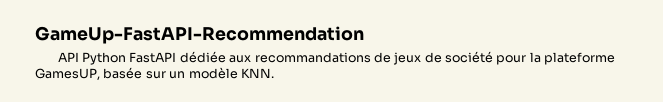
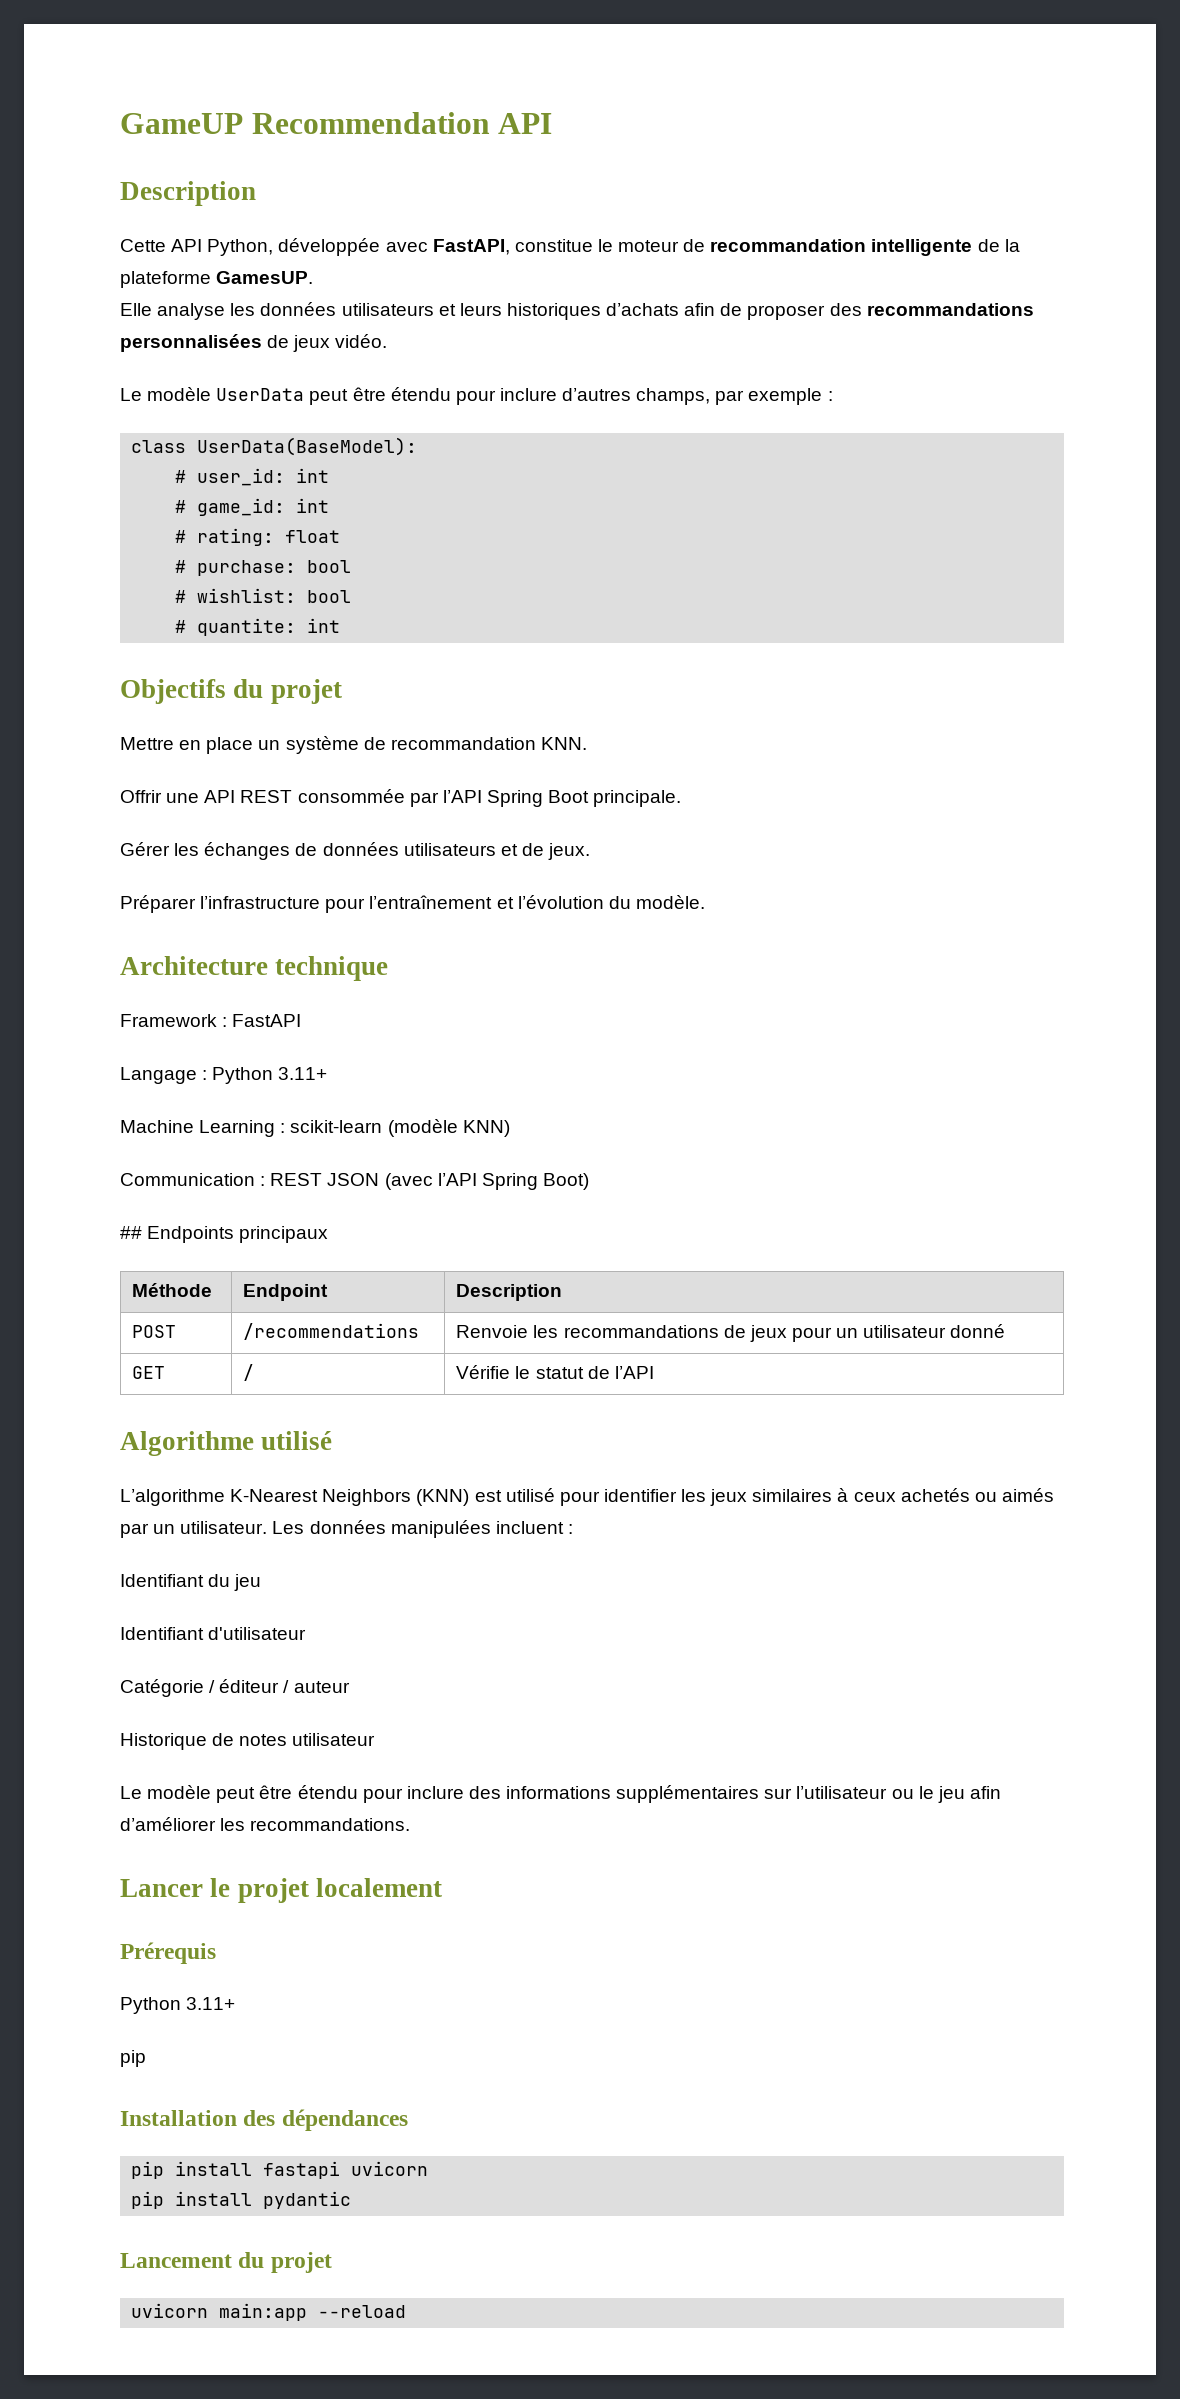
- GameUp-FastAPI-Recommendation
- API Python FastAPI dédiée aux recommandations de jeux de société pour la plateforme GamesUP, basée sur un modèle KNN.
+ GameUP Recommendation API
+ Description
+ Cette API Python, développée avec FastAPI, constitue le moteur de recommandation intelligente de la plateforme GamesUP.
+ Elle analyse les données utilisateurs et leurs historiques d’achats afin de proposer des recommandations personnalisées de jeux vidéo.
+ Le modèle UserData peut être étendu pour inclure d’autres champs, par exemple :
+ class UserData(BaseModel):
+ # user_id: int
+ # game_id: int
+ # rating: float
+ # purchase: bool
+ # wishlist: bool
+ # quantite: int
+ Objectifs du projet
+ Mettre en place un système de recommandation KNN.
+ Offrir une API REST consommée par l’API Spring Boot principale.
+ Gérer les échanges de données utilisateurs et de jeux.
+ Préparer l’infrastructure pour l’entraînement et l’évolution du modèle.
+ Architecture technique
+ Framework : FastAPI
+ Langage : Python 3.11+
+ Machine Learning : scikit-learn (modèle KNN)
+ Communication : REST JSON (avec l’API Spring Boot)
+ ## Endpoints principaux
+ Méthode | Endpoint | Description
+ POST | /recommendations | Renvoie les recommandations de jeux pour un utilisateur donné
+ GET | / | Vérifie le statut de l’API
+ Algorithme utilisé
+ L’algorithme K-Nearest Neighbors (KNN) est utilisé pour identifier les jeux similaires à ceux achetés ou aimés par un utilisateur. Les données manipulées incluent :
+ Identifiant du jeu
+ Identifiant d'utilisateur
+ Catégorie / éditeur / auteur
+ Historique de notes utilisateur
+ Le modèle peut être étendu pour inclure des informations supplémentaires sur l’utilisateur ou le jeu afin d’améliorer les recommandations.
+ Lancer le projet localement
+ Prérequis
+ Python 3.11+
+ pip
+ Installation des dépendances
+ pip install fastapi uvicorn
+ pip install pydantic
+ Lancement du projet
+ uvicorn main:app --reload

